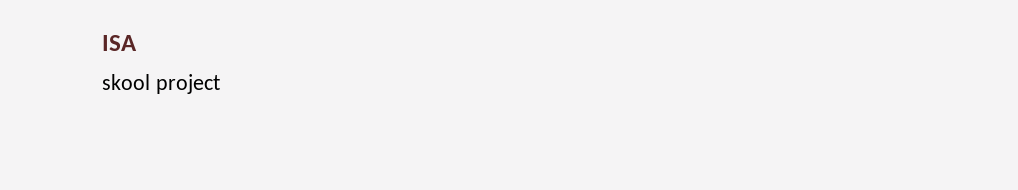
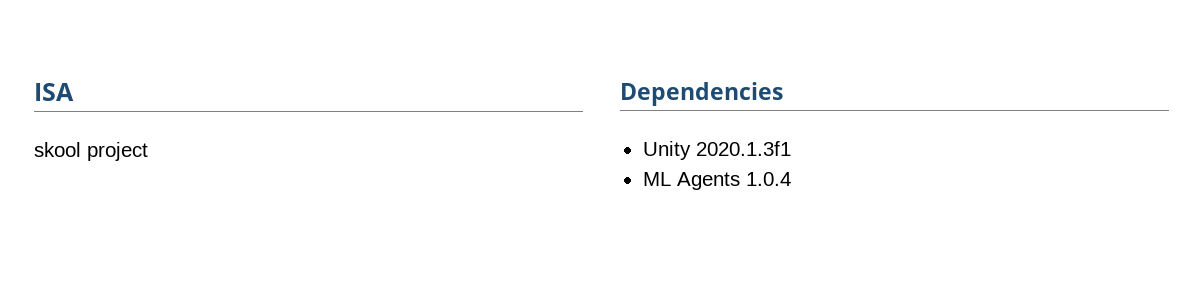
+ Dependencies
+ Unity 2020.1.3f1
+ ML Agents 1.0.4

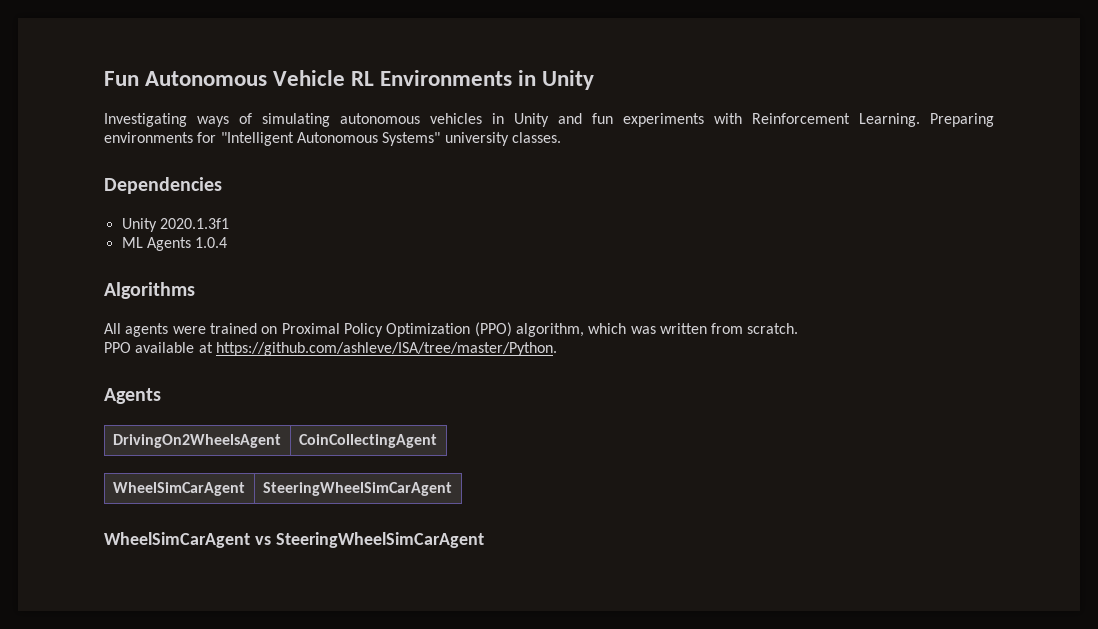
- ISA
- skool project
+ Fun Autonomous Vehicle RL Environments in Unity
+ Investigating ways of simulating autonomous vehicles in Unity and fun experiments with Reinforcement Learning. Preparing environments for "Intelligent Autonomous Systems" university classes.
+ Algorithms
+ All agents were trained on Proximal Policy Optimization (PPO) algorithm, which was written from scratch.
+ PPO available at https://github.com/ashleve/ISA/tree/master/Python.
+ Agents
+ DrivingOn2WheelsAgent | CoinCollectingAgent
+ WheelSimCarAgent | SteeringWheelSimCarAgent
+ WheelSimCarAgent vs SteeringWheelSimCarAgent

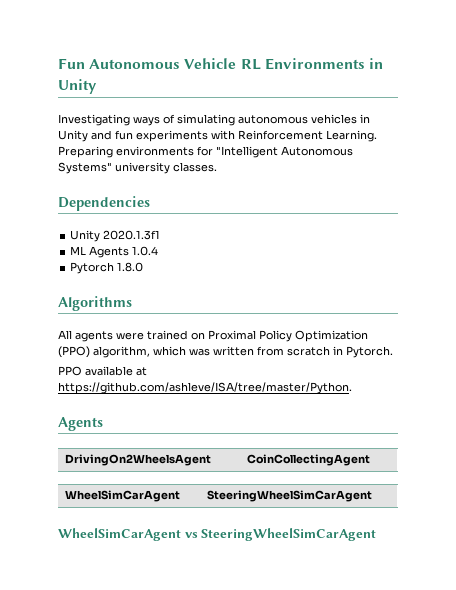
+ Pytorch 1.8.0
- All agents were trained on Proximal Policy Optimization (PPO) algorithm, which was written from scratch.
+ All agents were trained on Proximal Policy Optimization (PPO) algorithm, which was written from scratch in Pytorch.

